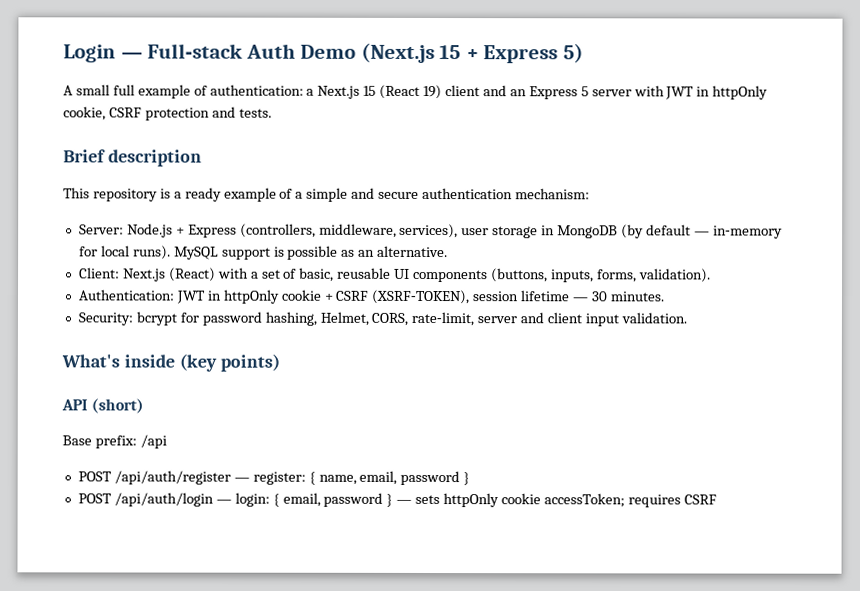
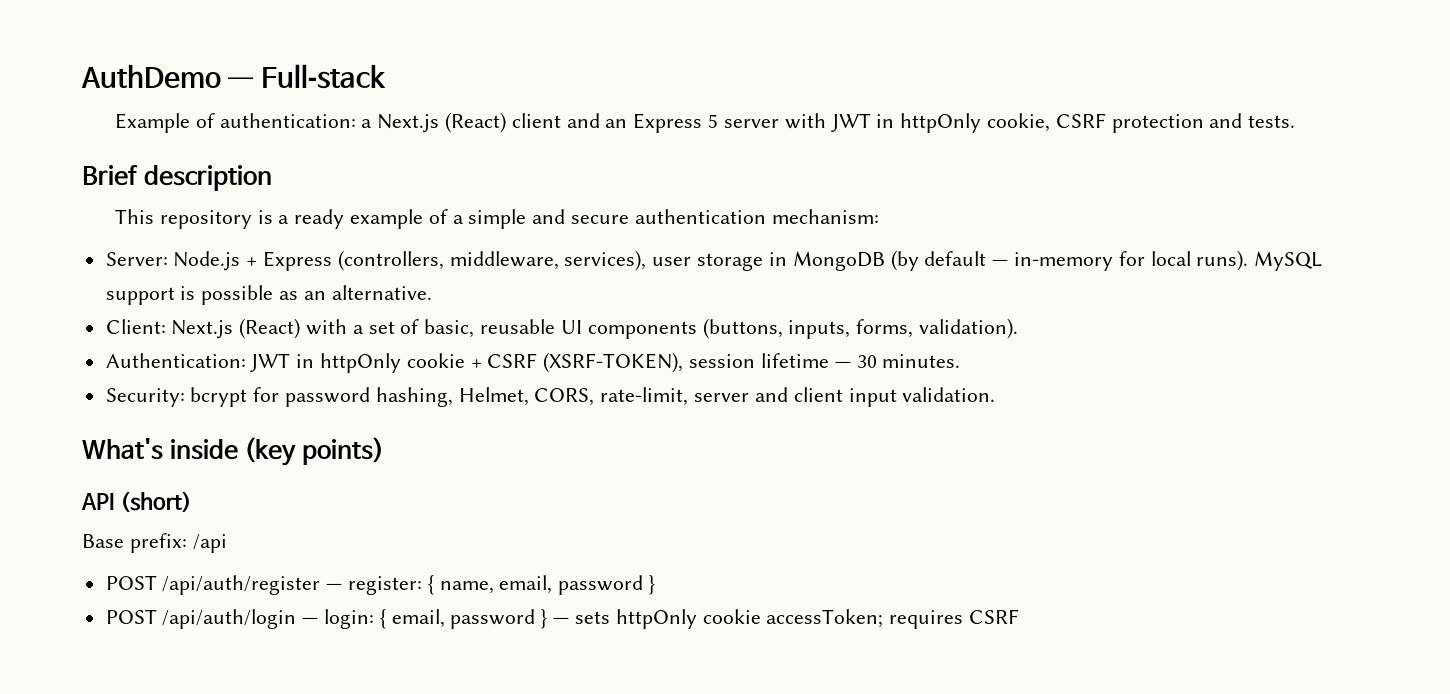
- Login — Full‑stack Auth Demo (Next.js 15 + Express 5)
- A small full example of authentication: a Next.js 15 (React 19) client and an Express 5 server with JWT in httpOnly cookie, CSRF protection and tests.
+ AuthDemo — Full‑stack
+ Example of authentication: a Next.js (React) client and an Express 5 server with JWT in httpOnly cookie, CSRF protection and tests.

